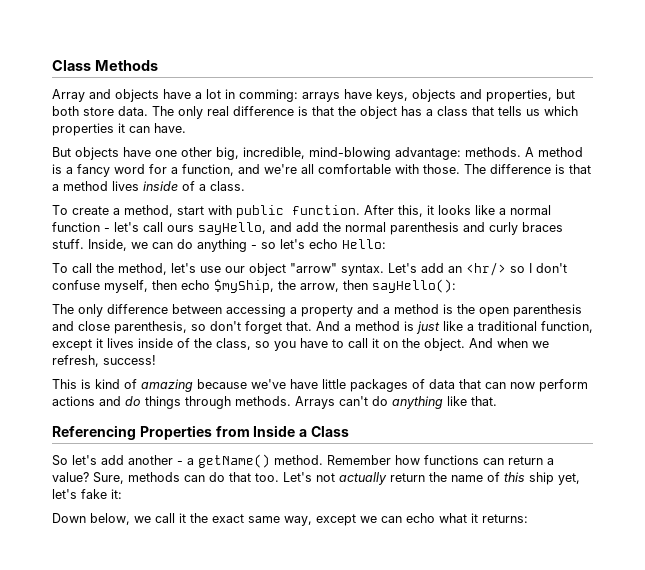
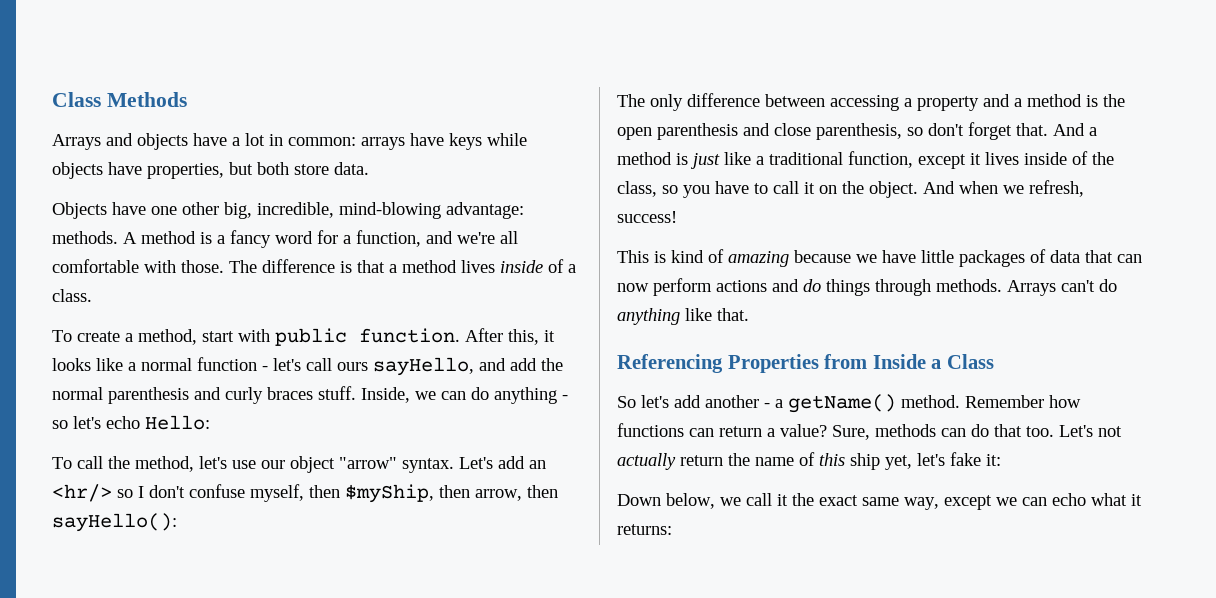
- Array and objects have a lot in comming: arrays have keys, objects and properties, but both store data. The only real difference is that the object has a class that tells us which properties it can have.
- But objects have one other big, incredible, mind-blowing advantage: methods.
+ Arrays and objects have a lot in common: arrays have keys while objects have properties, but both store data.
+ Objects have one other big, incredible, mind-blowing advantage: methods.
- Let's add an <hr/> so I don't confuse myself, then echo $myShip, the arrow, then sayHello():
+ Let's add an <hr/> so I don't confuse myself, then $myShip, then arrow, then sayHello():
- This is kind of amazing because we've have little packages of data that can now perform actions and do things through methods.
+ This is kind of amazing because we have little packages of data that can now perform actions and do things through methods.

